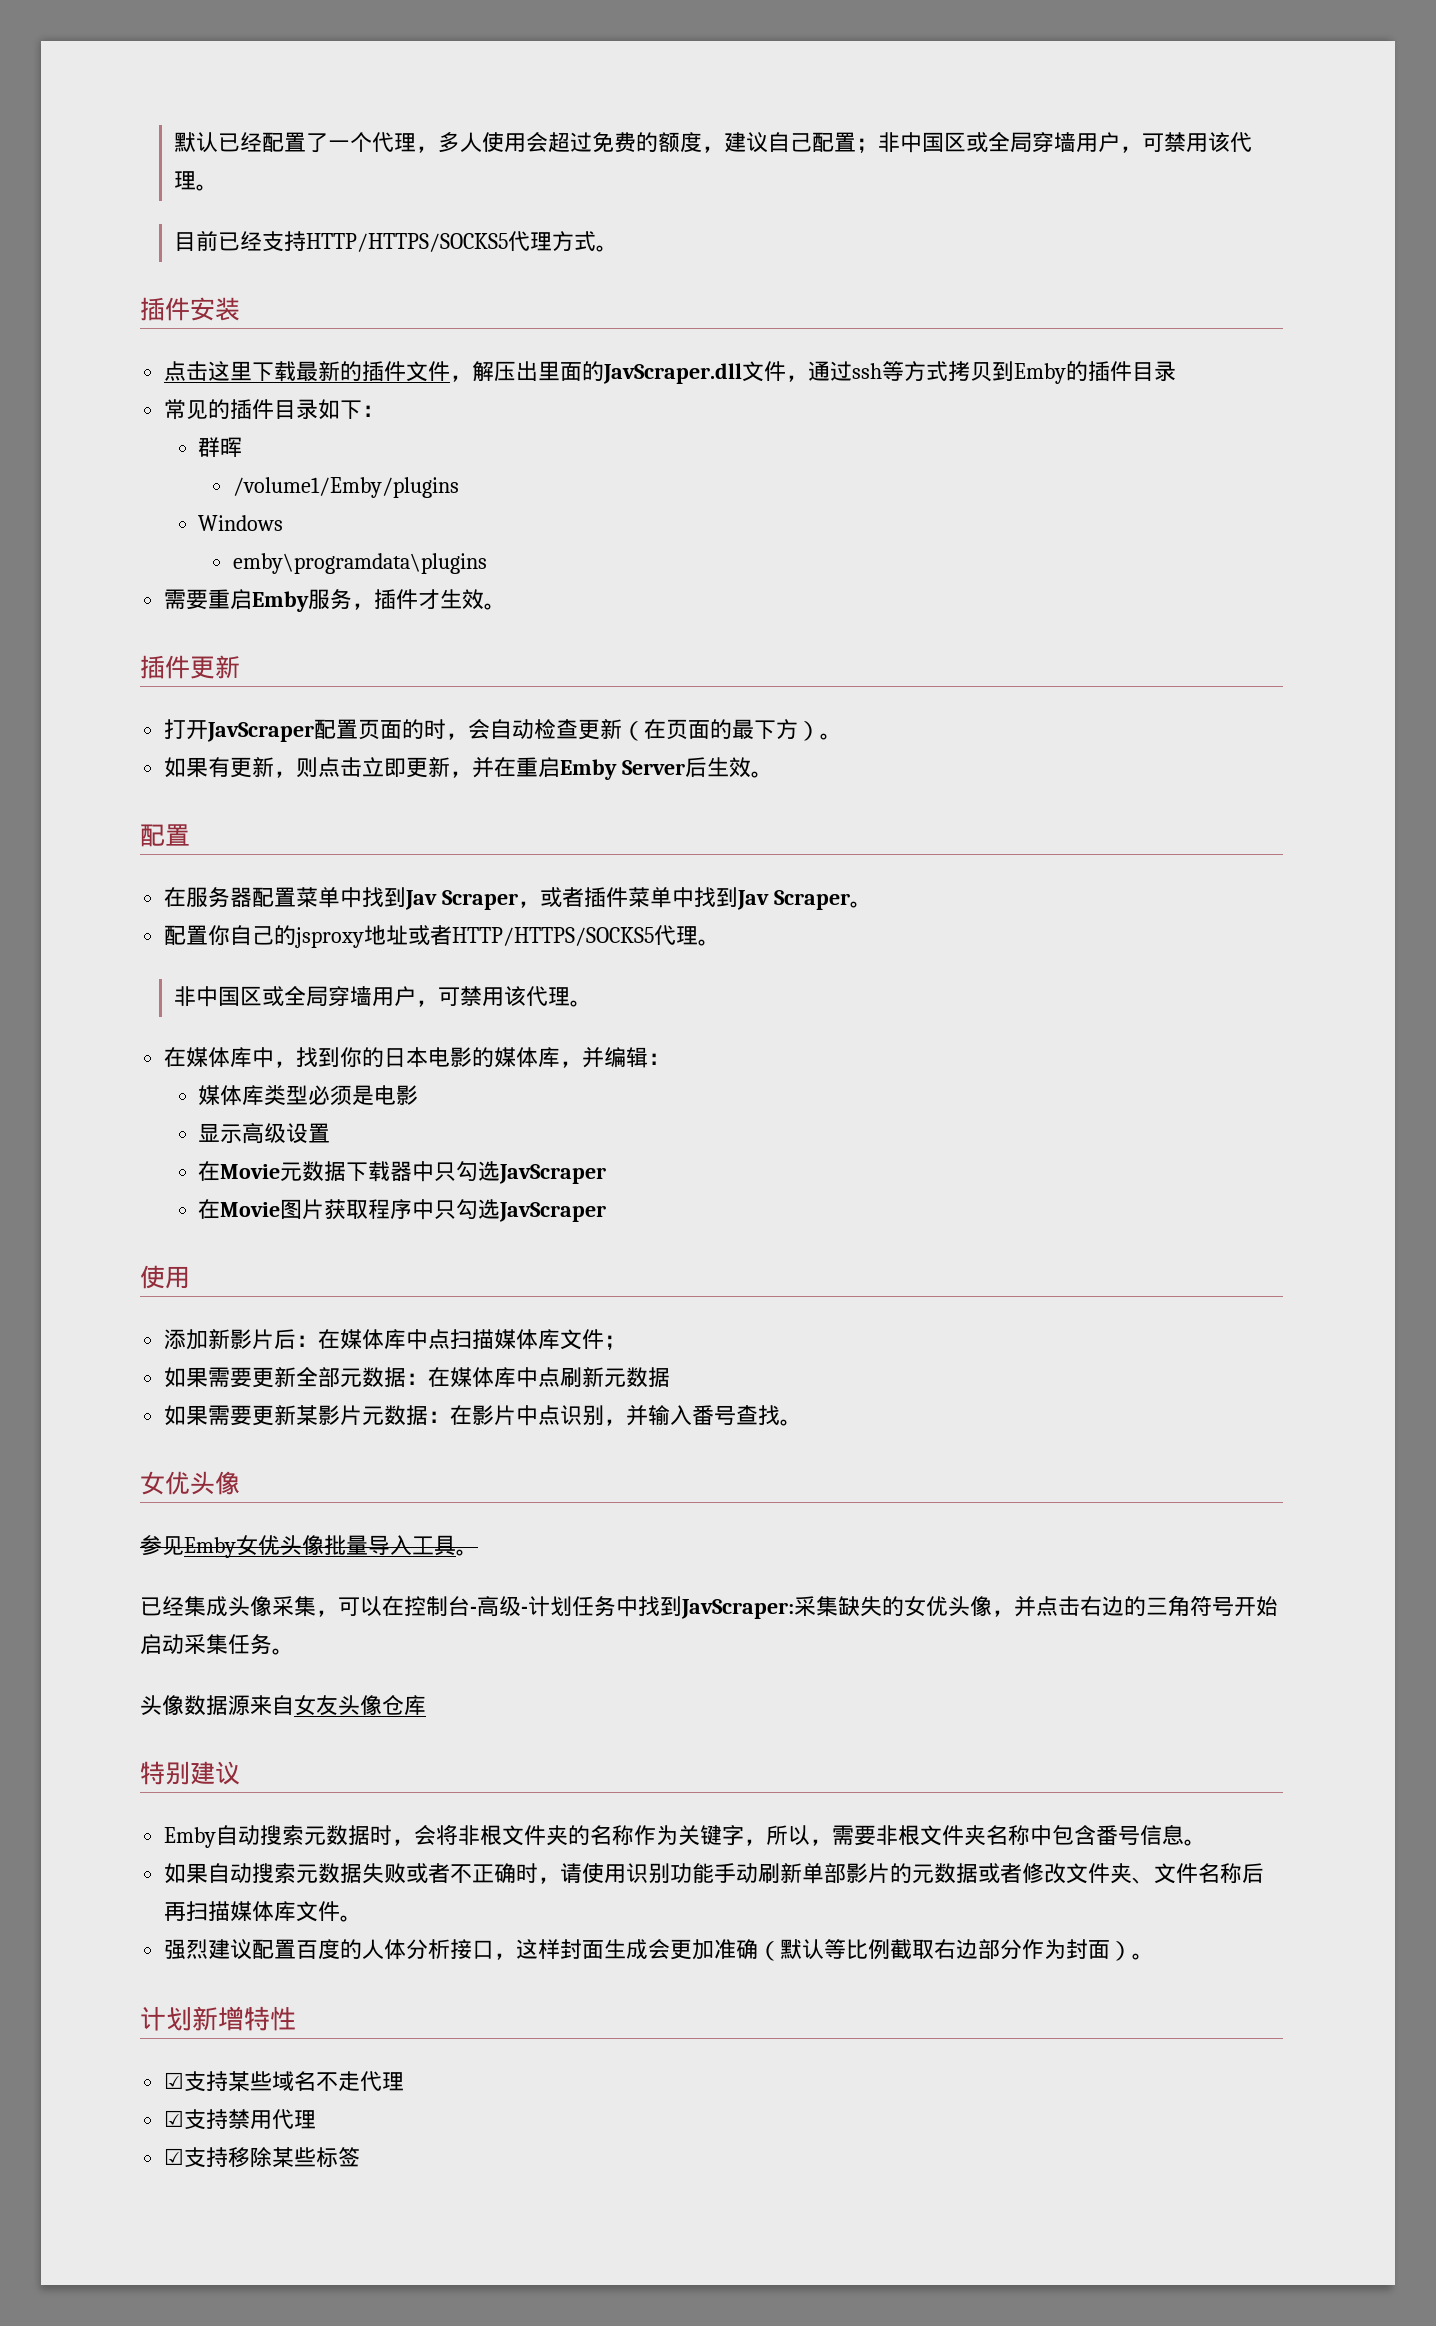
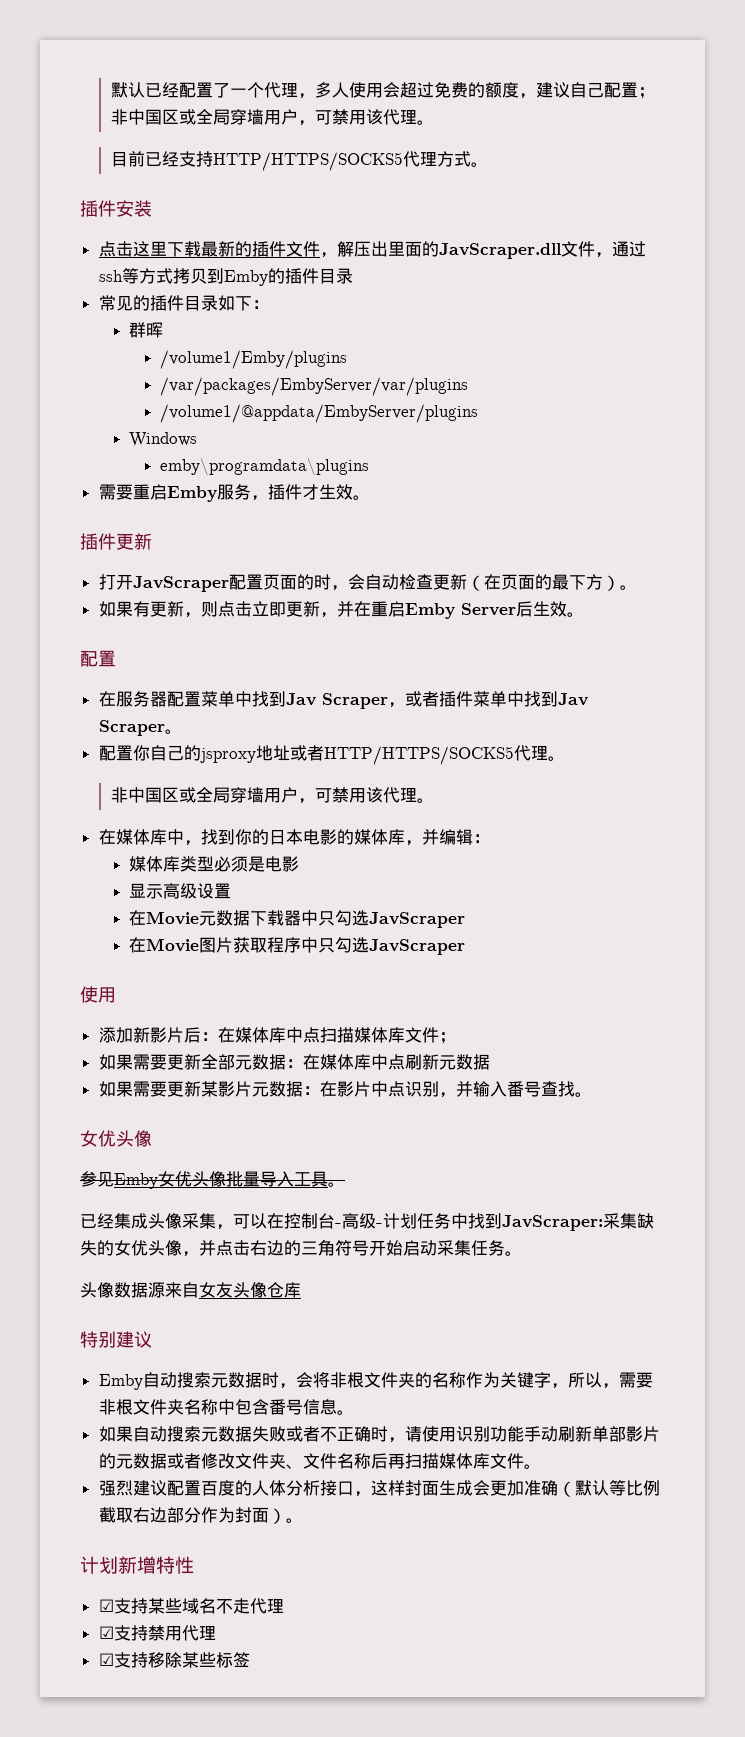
+ /var/packages/EmbyServer/var/plugins
+ /volume1/@appdata/EmbyServer/plugins

